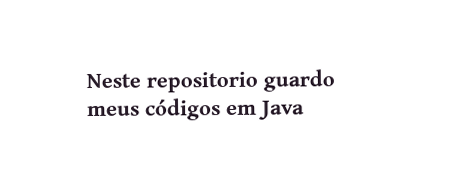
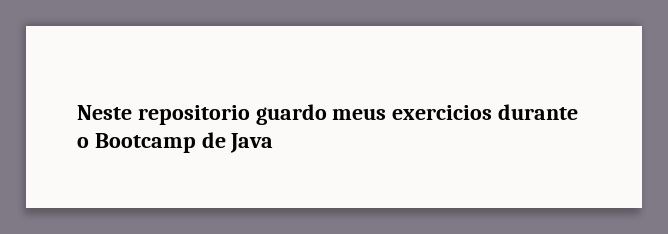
- Neste repositorio guardo meus códigos em Java
+ Neste repositorio guardo meus exercicios durante o Bootcamp de Java

